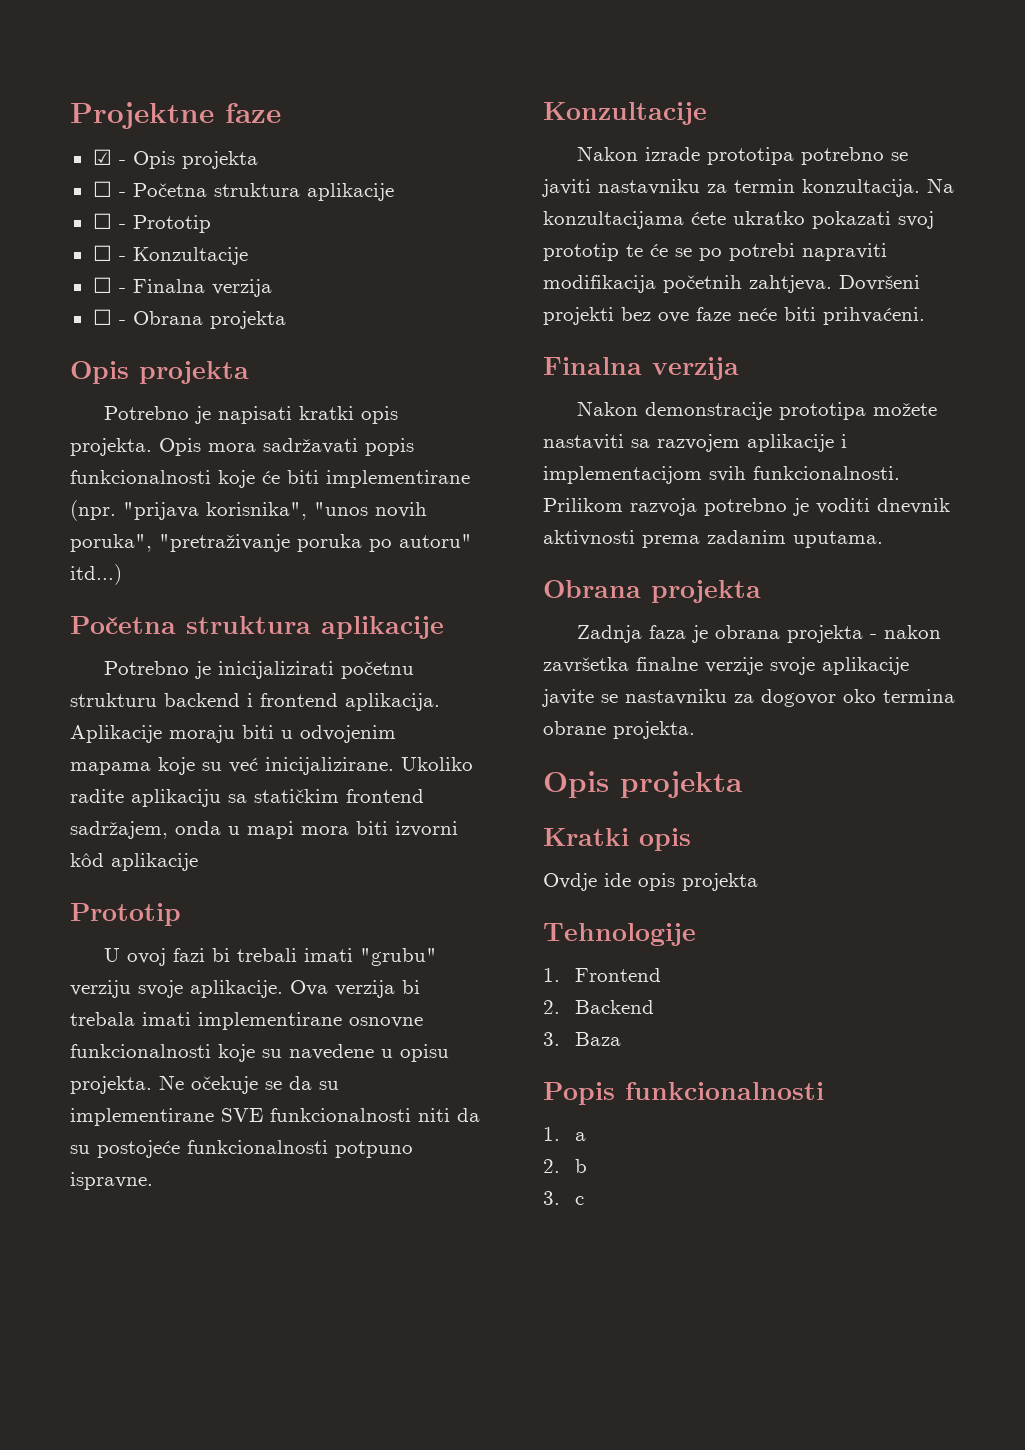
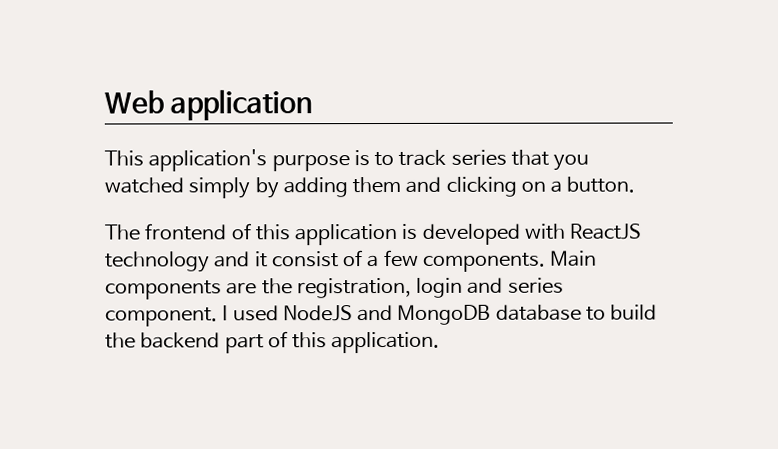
- Projektne faze
- ☑ - Opis projekta
- ☐ - Početna struktura aplikacije
- ☐ - Prototip
- ☐ - Konzultacije
- ☐ - Finalna verzija
- ☐ - Obrana projekta
- Opis projekta
- Potrebno je napisati kratki opis projekta. Opis mora sadržavati popis funkcionalnosti koje će biti implementirane (npr. "prijava korisnika", "unos novih poruka", "pretraživanje poruka po autoru" itd...)
- Početna struktura aplikacije
- Potrebno je inicijalizirati početnu strukturu backend i frontend aplikacija. Aplikacije moraju biti u odvojenim mapama koje su već inicijalizirane. Ukoliko radite aplikaciju sa statičkim frontend sadržajem, onda u mapi mora biti izvorni kôd aplikacije
- Prototip
- U ovoj fazi bi trebali imati "grubu" verziju svoje aplikacije. Ova verzija bi trebala imati implementirane osnovne funkcionalnosti koje su navedene u opisu projekta. Ne očekuje se da su implementirane SVE funkcionalnosti niti da su postojeće funkcionalnosti potpuno ispravne.
- Konzultacije
- Nakon izrade prototipa potrebno se javiti nastavniku za termin konzultacija. Na konzultacijama ćete ukratko pokazati svoj prototip te će se po potrebi napraviti modifikacija početnih zahtjeva. Dovršeni projekti bez ove faze neće biti prihvaćeni.
- Finalna verzija
- Nakon demonstracije prototipa možete nastaviti sa razvojem aplikacije i implementacijom svih funkcionalnosti. Prilikom razvoja potrebno je voditi dnevnik aktivnosti prema zadanim uputama.
- Obrana projekta
- Zadnja faza je obrana projekta - nakon završetka finalne verzije svoje aplikacije javite se nastavniku za dogovor oko termina obrane projekta.
- Opis projekta
- Kratki opis
- Ovdje ide opis projekta
- Tehnologije
- 1. Frontend
- 2. Backend
- 3. Baza
- Popis funkcionalnosti
- 1. a
- 2. b
- 3. c
+ Web application
+ This application's purpose is to track series that you watched simply by adding them and clicking on a button.
+ The frontend of this application is developed with ReactJS technology and it consist of a few components. Main components are the registration, login and series component. I used NodeJS and MongoDB database to build the backend part of this application.

